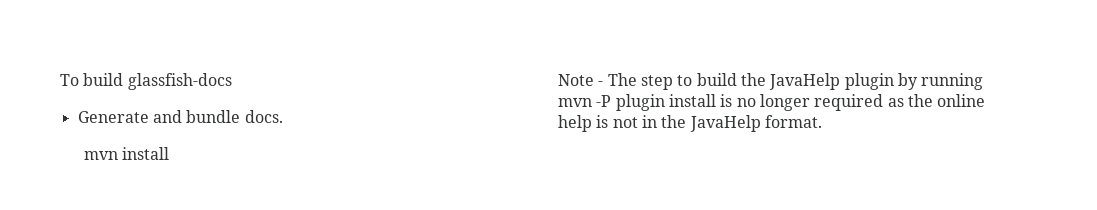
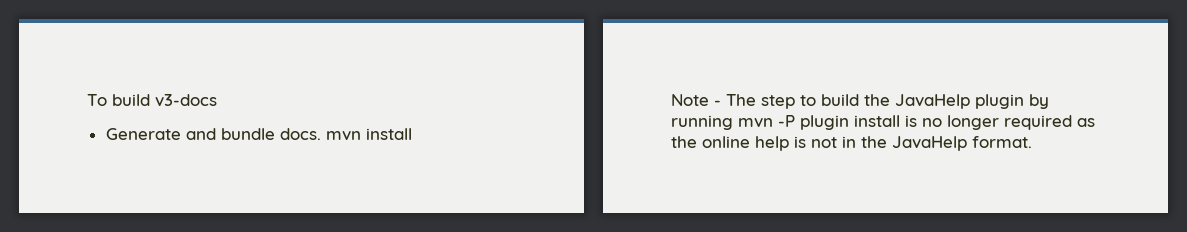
- To build glassfish-docs
+ To build v3-docs
- Generate and bundle docs.
- mvn install
+ Generate and bundle docs. mvn install

